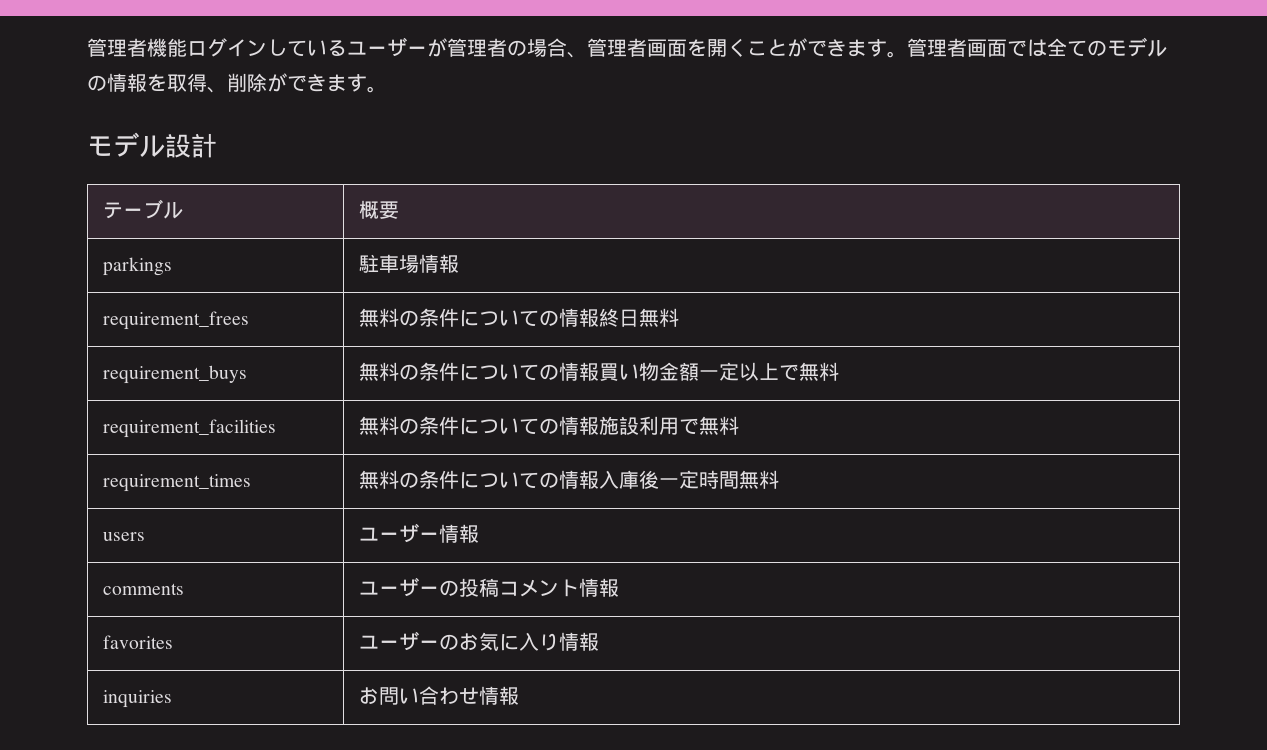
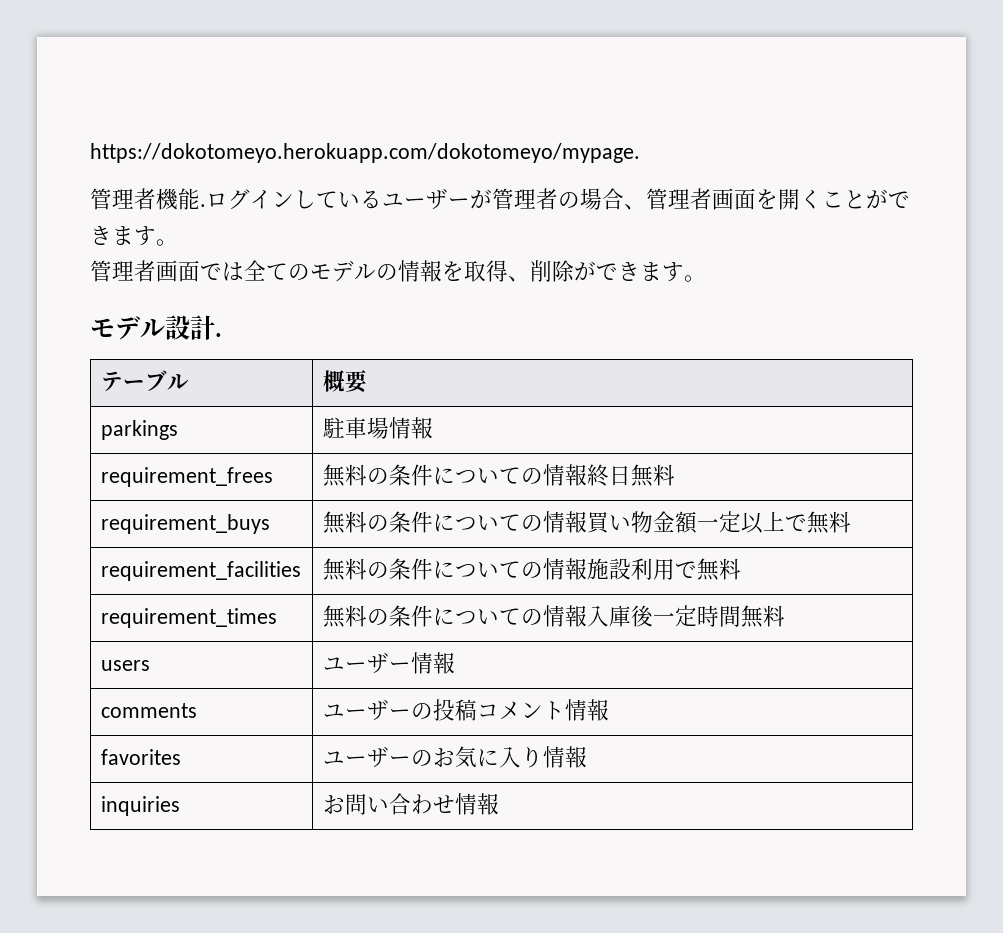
+ https://dokotomeyo.herokuapp.com/dokotomeyo/mypage.
- 管理者機能ログインしているユーザーが管理者の場合、管理者画面を開くことができます。管理者画面では全てのモデルの情報を取得、削除ができます。
+ 管理者機能.ログインしているユーザーが管理者の場合、管理者画面を開くことができます。
+ 管理者画面では全てのモデルの情報を取得、削除ができます。
- モデル設計
+ モデル設計.

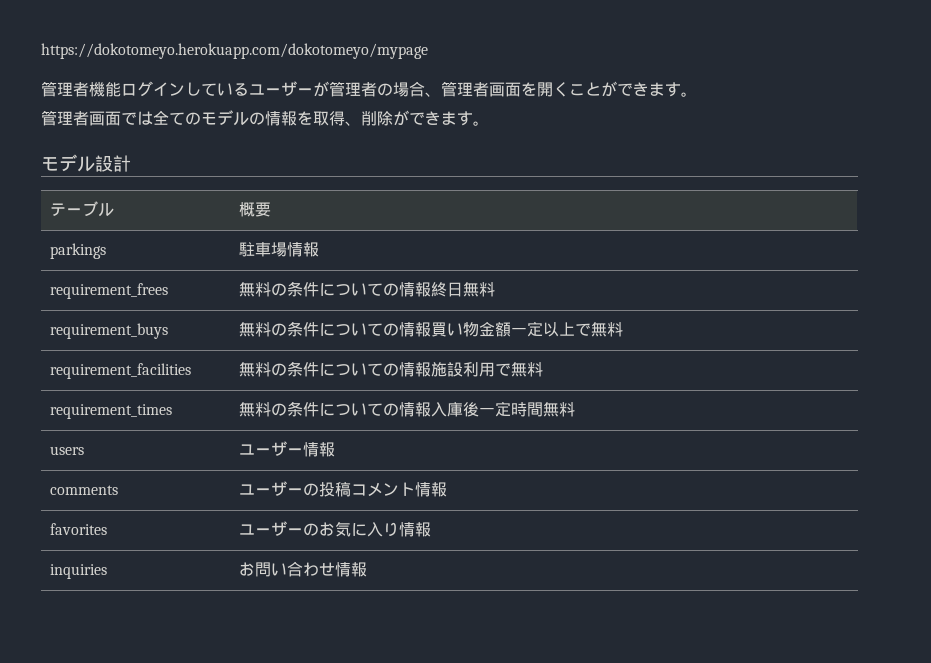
- https://dokotomeyo.herokuapp.com/dokotomeyo/mypage.
+ https://dokotomeyo.herokuapp.com/dokotomeyo/mypage
- 管理者機能.ログインしているユーザーが管理者の場合、管理者画面を開くことができます。
+ 管理者機能ログインしているユーザーが管理者の場合、管理者画面を開くことができます。
- モデル設計.
+ モデル設計

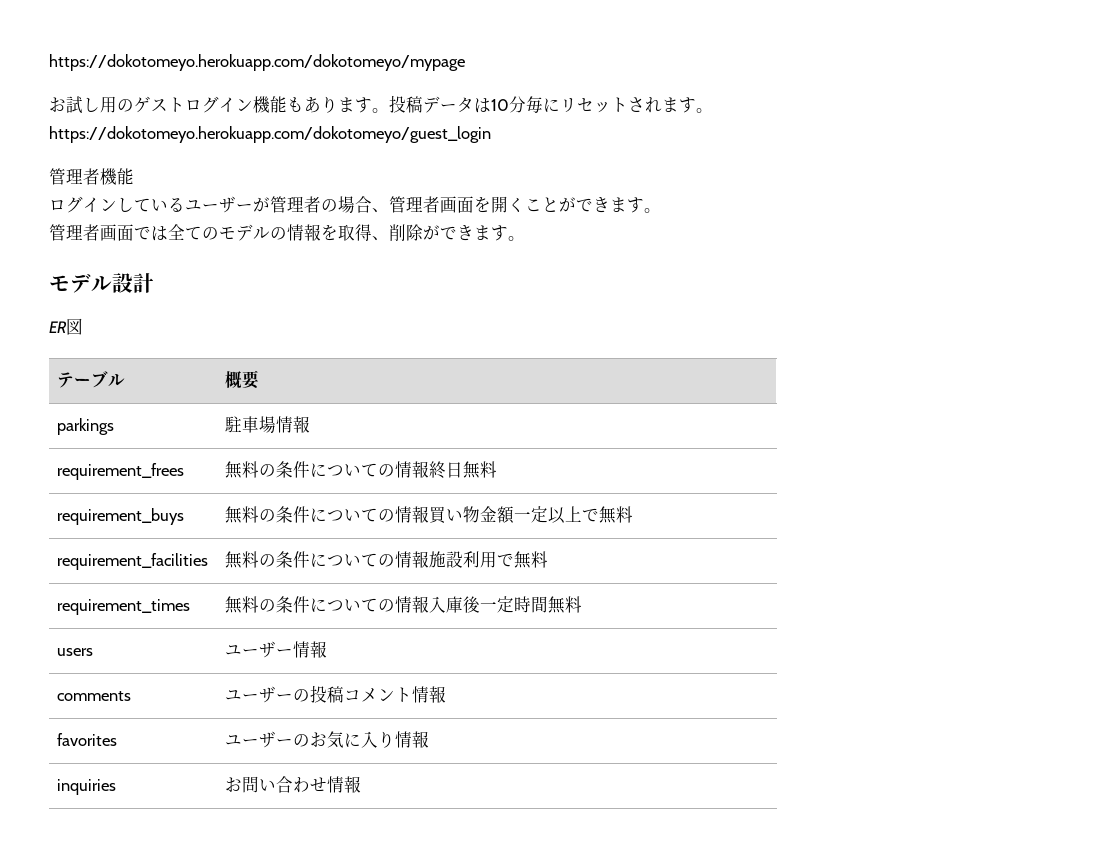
+ お試し用のゲストログイン機能もあります。投稿データは10分毎にリセットされます。https://dokotomeyo.herokuapp.com/dokotomeyo/guest_login
- 管理者機能ログインしているユーザーが管理者の場合、管理者画面を開くことができます。
+ 管理者機能
+ ログインしているユーザーが管理者の場合、管理者画面を開くことができます。
+ ER図

